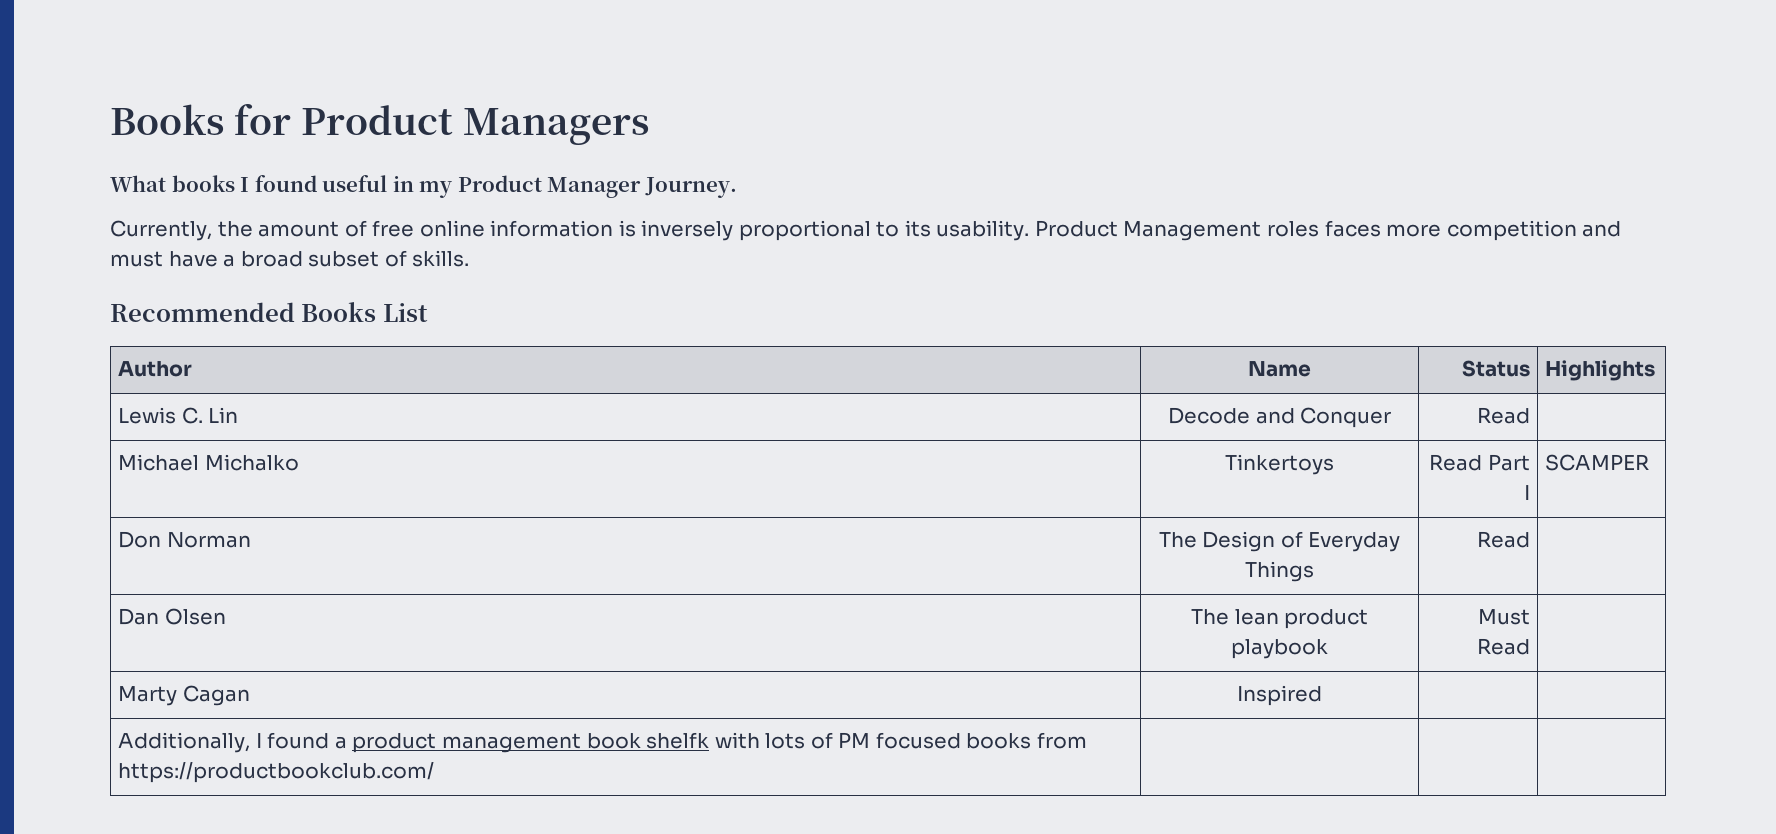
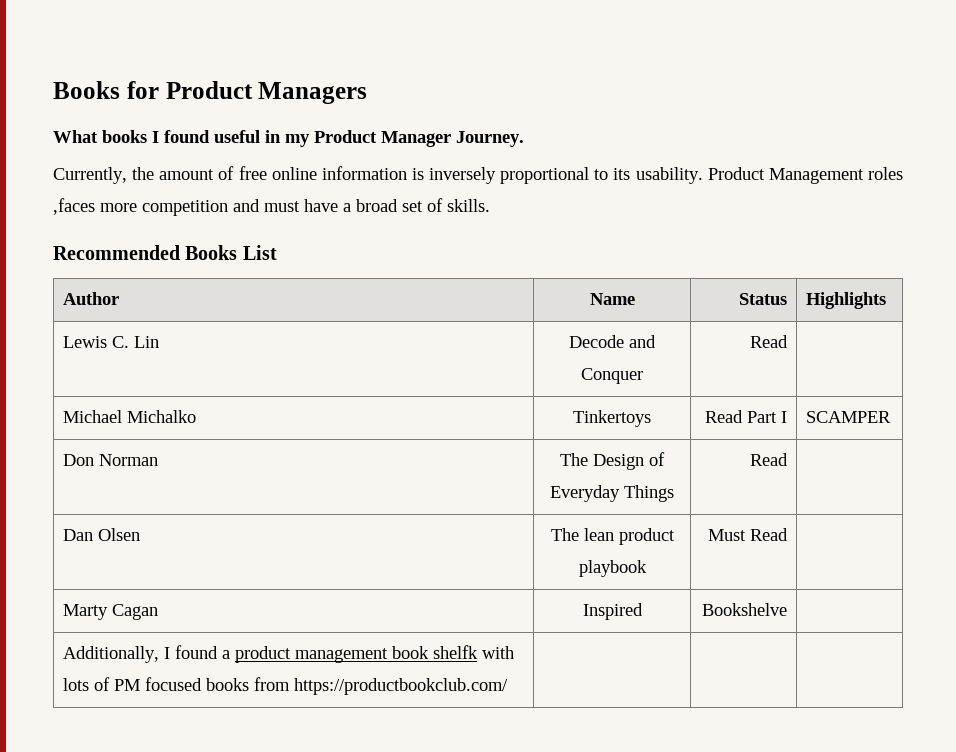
- Product Management roles faces more competition and must have a broad subset of skills.
+ Product Management roles ,faces more competition and must have a broad set of skills.
- Marty Cagan | Inspired | |
+ Marty Cagan | Inspired | Bookshelve |

